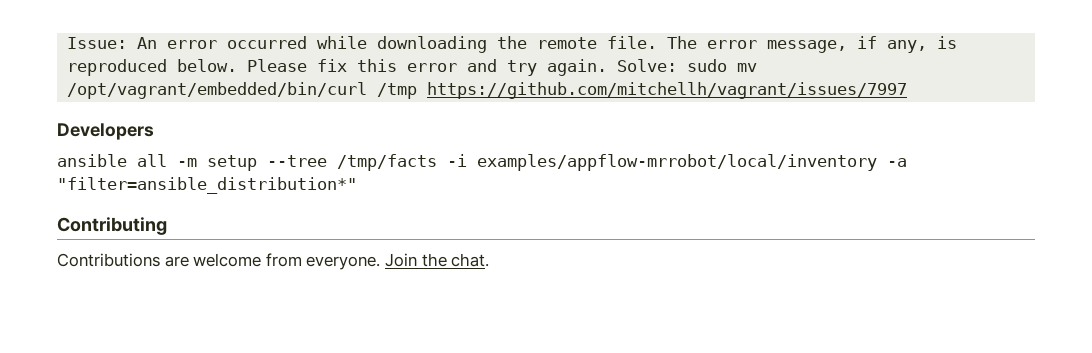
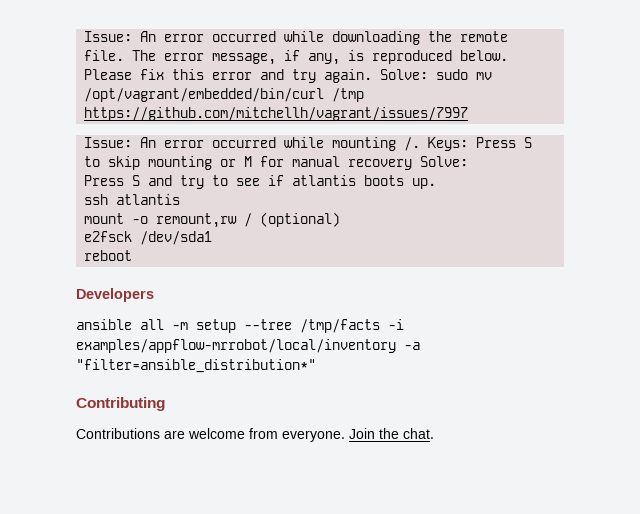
+ Issue: An error occurred while mounting /. Keys: Press S to skip mounting or M for manual recovery Solve:
+ Press S and try to see if atlantis boots up.
+ ssh atlantis
+ mount -o remount,rw / (optional)
+ e2fsck /dev/sda1
+ reboot

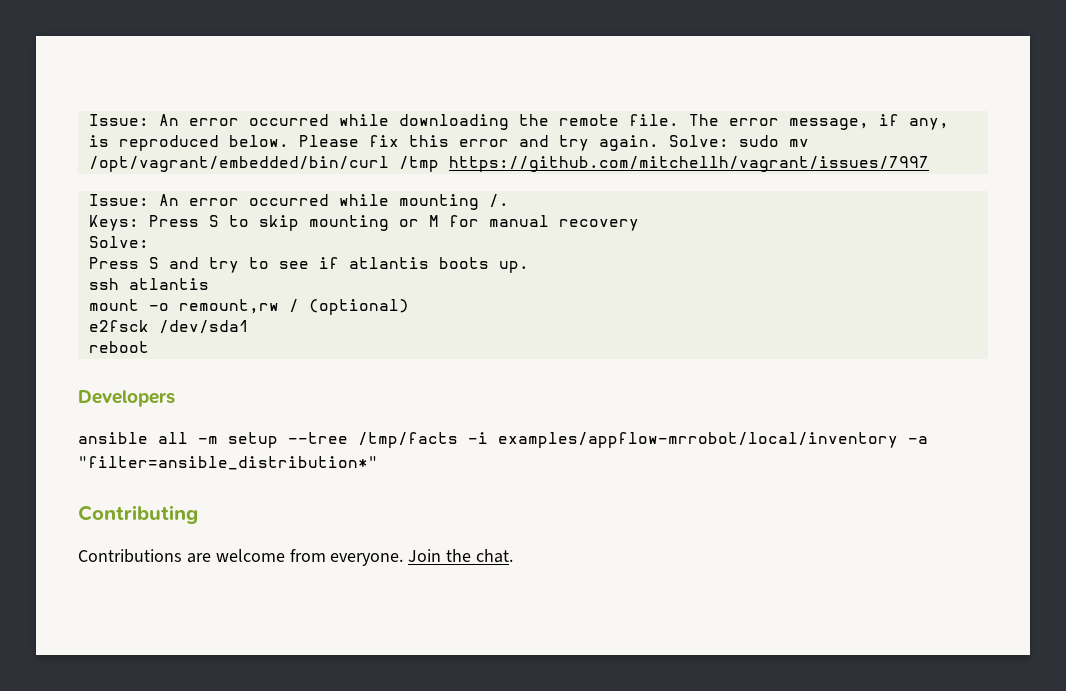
- Issue: An error occurred while mounting /. Keys: Press S to skip mounting or M for manual recovery Solve:
+ Issue: An error occurred while mounting /.
+ Keys: Press S to skip mounting or M for manual recovery
+ Solve:

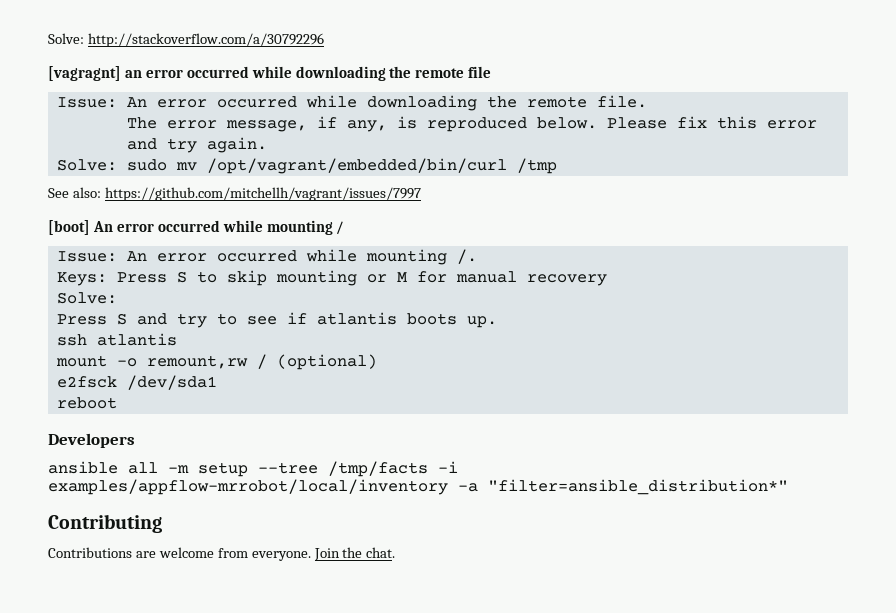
+ Solve: http://stackoverflow.com/a/30792296
+ [vagragnt] an error occurred while downloading the remote file
- Issue: An error occurred while downloading the remote file. The error message, if any, is reproduced below.
+ Issue: An error occurred while downloading the remote file.
+ The error message, if any, is reproduced below.
- Please fix this error and try again. Solve: sudo mv /opt/vagrant/embedded/bin/curl /tmp https://github.com/mitchellh/vagrant/issues/7997
+ Please fix this error and try again.
+ Solve: sudo mv /opt/vagrant/embedded/bin/curl /tmp
+ See also: https://github.com/mitchellh/vagrant/issues/7997
+ [boot] An error occurred while mounting /

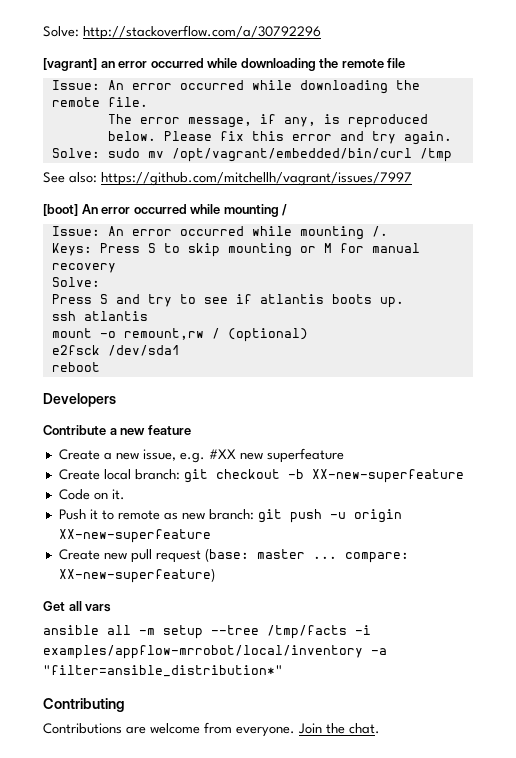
- [vagragnt] an error occurred while downloading the remote file
+ [vagrant] an error occurred while downloading the remote file
+ Contribute a new feature
+ Create a new issue, e.g. #XX new superfeature
+ Create local branch: git checkout -b XX-new-superfeature
+ Code on it.
+ Push it to remote as new branch: git push -u origin XX-new-superfeature
+ Create new pull request (base: master ... compare: XX-new-superfeature)
+ Get all vars

